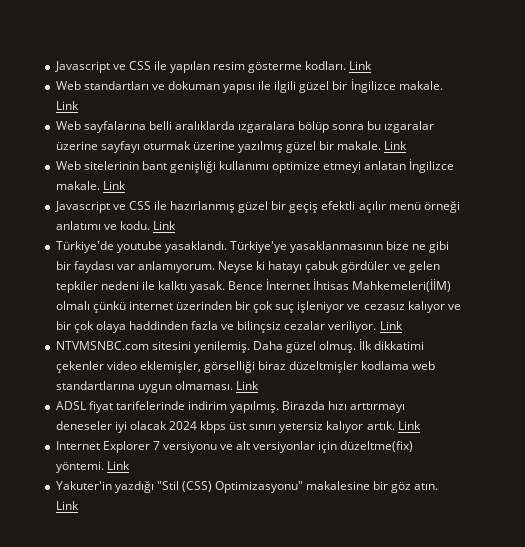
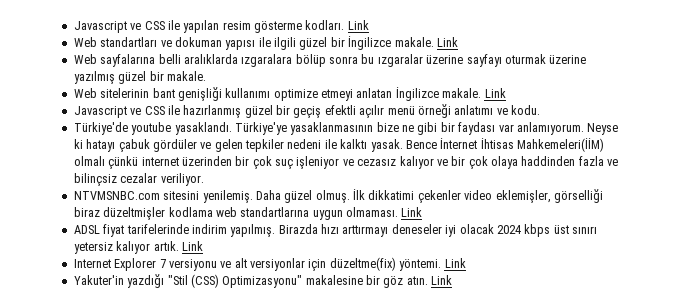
- Web sayfalarına belli aralıklarda ızgaralara bölüp sonra bu ızgaralar üzerine sayfayı oturmak üzerine yazılmış güzel bir makale. Link
+ Web sayfalarına belli aralıklarda ızgaralara bölüp sonra bu ızgaralar üzerine sayfayı oturmak üzerine yazılmış güzel bir makale.
- Javascript ve CSS ile hazırlanmış güzel bir geçiş efektli açılır menü örneği anlatımı ve kodu. Link
+ Javascript ve CSS ile hazırlanmış güzel bir geçiş efektli açılır menü örneği anlatımı ve kodu.
- Bence İnternet İhtisas Mahkemeleri(İİM) olmalı çünkü internet üzerinden bir çok suç işleniyor ve cezasız kalıyor ve bir çok olaya haddinden fazla ve bilinçsiz cezalar veriliyor. Link
+ Bence İnternet İhtisas Mahkemeleri(İİM) olmalı çünkü internet üzerinden bir çok suç işleniyor ve cezasız kalıyor ve bir çok olaya haddinden fazla ve bilinçsiz cezalar veriliyor.

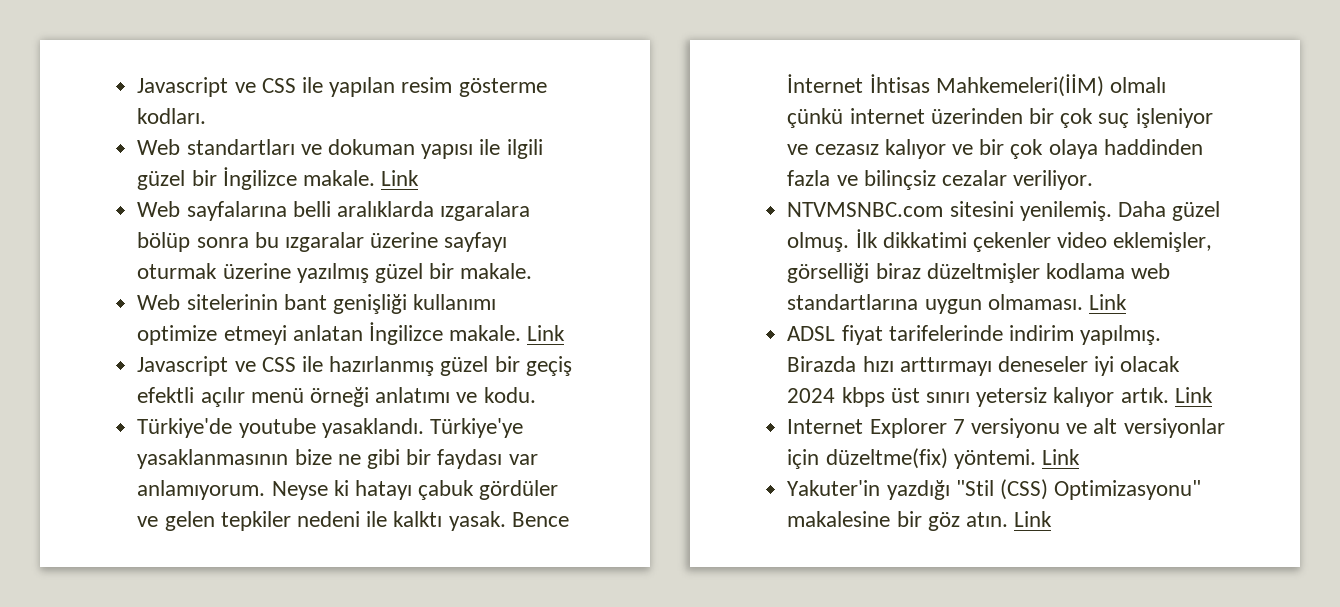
- Javascript ve CSS ile yapılan resim gösterme kodları. Link
+ Javascript ve CSS ile yapılan resim gösterme kodları.

